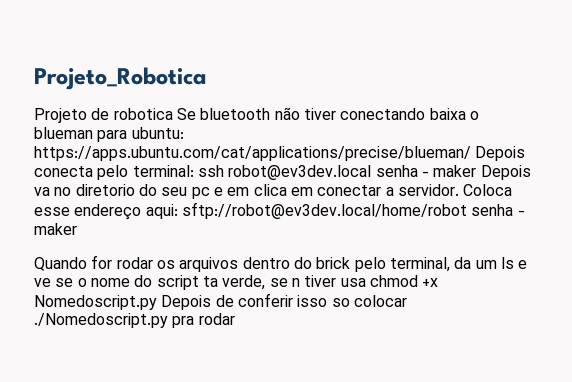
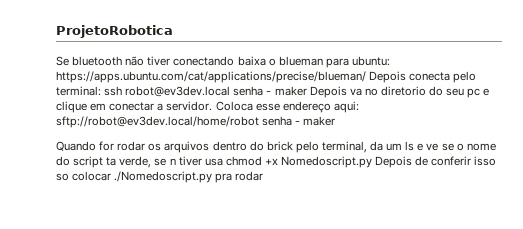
- Projeto_Robotica
- Projeto de robotica Se bluetooth não tiver conectando baixa o blueman para ubuntu: https://apps.ubuntu.com/cat/applications/precise/blueman/ Depois conecta pelo terminal: ssh robot@ev3dev.local senha - maker Depois va no diretorio do seu pc e em clica em conectar a servidor.
+ ProjetoRobotica
+ Se bluetooth não tiver conectando baixa o blueman para ubuntu: https://apps.ubuntu.com/cat/applications/precise/blueman/ Depois conecta pelo terminal: ssh robot@ev3dev.local senha - maker Depois va no diretorio do seu pc e clique em conectar a servidor.

